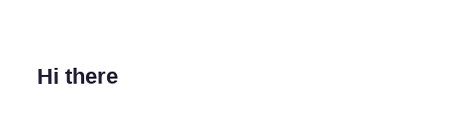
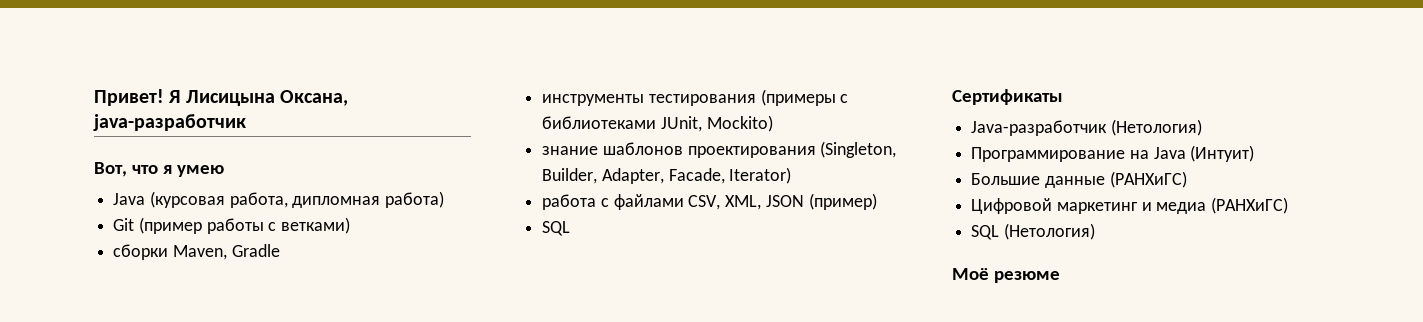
- Hi there
+ Привет! Я Лисицына Оксана, java-разработчик
+ Вот, что я умею
+ Java (курсовая работа, дипломная работа)
+ Git (пример работы с ветками)
+ сборки Maven, Gradle
+ инструменты тестирования (примеры с библиотеками JUnit, Mockito)
+ знание шаблонов проектирования (Singleton, Builder, Adapter, Facade, Iterator)
+ работа с файлами CSV, XML, JSON (пример)
+ SQL
+ Сертификаты
+ Java-разработчик (Нетология)
+ Программирование на Java (Интуит)
+ Большие данные (РАНХиГС)
+ Цифровой маркетинг и медиа (РАНХиГС)
+ SQL (Нетология)
+ Моё резюме

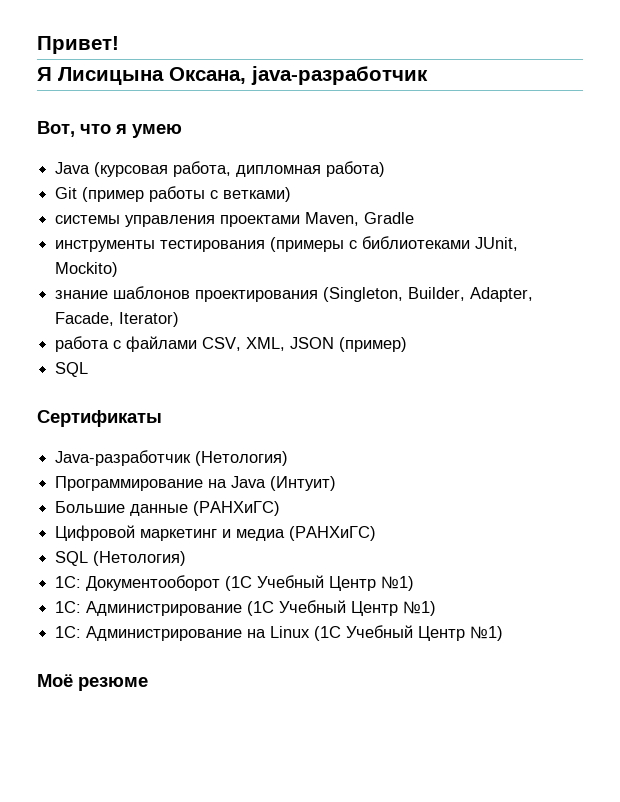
- Привет! Я Лисицына Оксана, java-разработчик
+ Привет!
+ Я Лисицына Оксана, java-разработчик
- сборки Maven, Gradle
+ системы управления проектами Maven, Gradle
+ 1C: Документооборот (1С Учебный Центр №1)
+ 1C: Администрирование (1С Учебный Центр №1)
+ 1C: Администрирование на Linux (1С Учебный Центр №1)

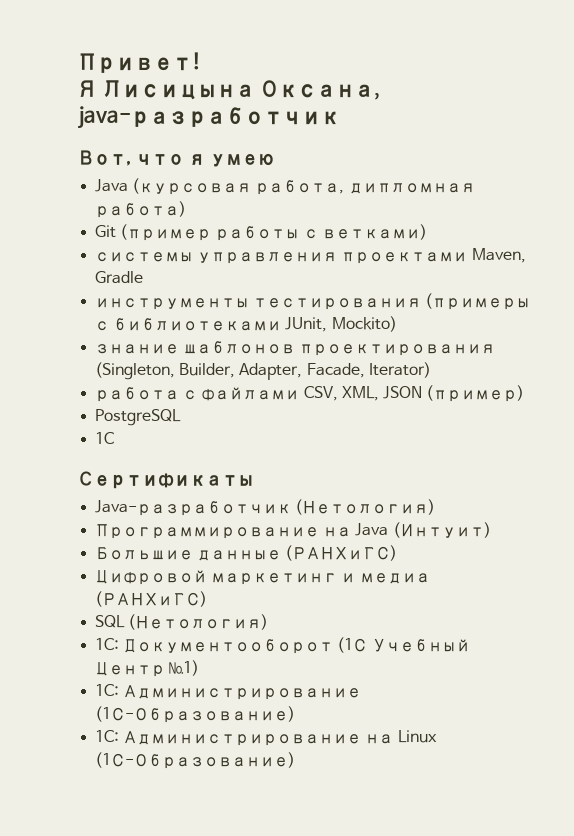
  работа с файлами CSV, XML, JSON (пример)
- SQL
+ PostgreSQL
+ 1C
- 1C: Администрирование (1С Учебный Центр №1)
+ 1C: Администрирование (1С-Образование)
- 1C: Администрирование на Linux (1С Учебный Центр №1)
- Моё резюме
+ 1C: Администрирование на Linux (1С-Образование)

